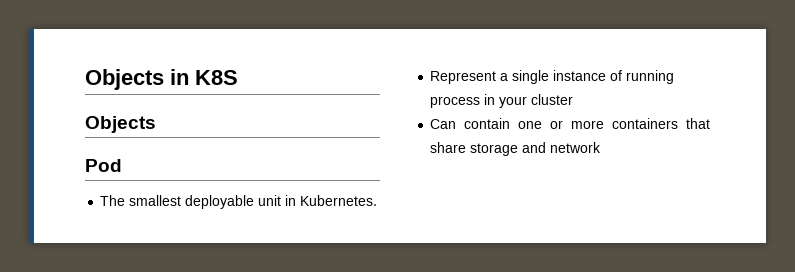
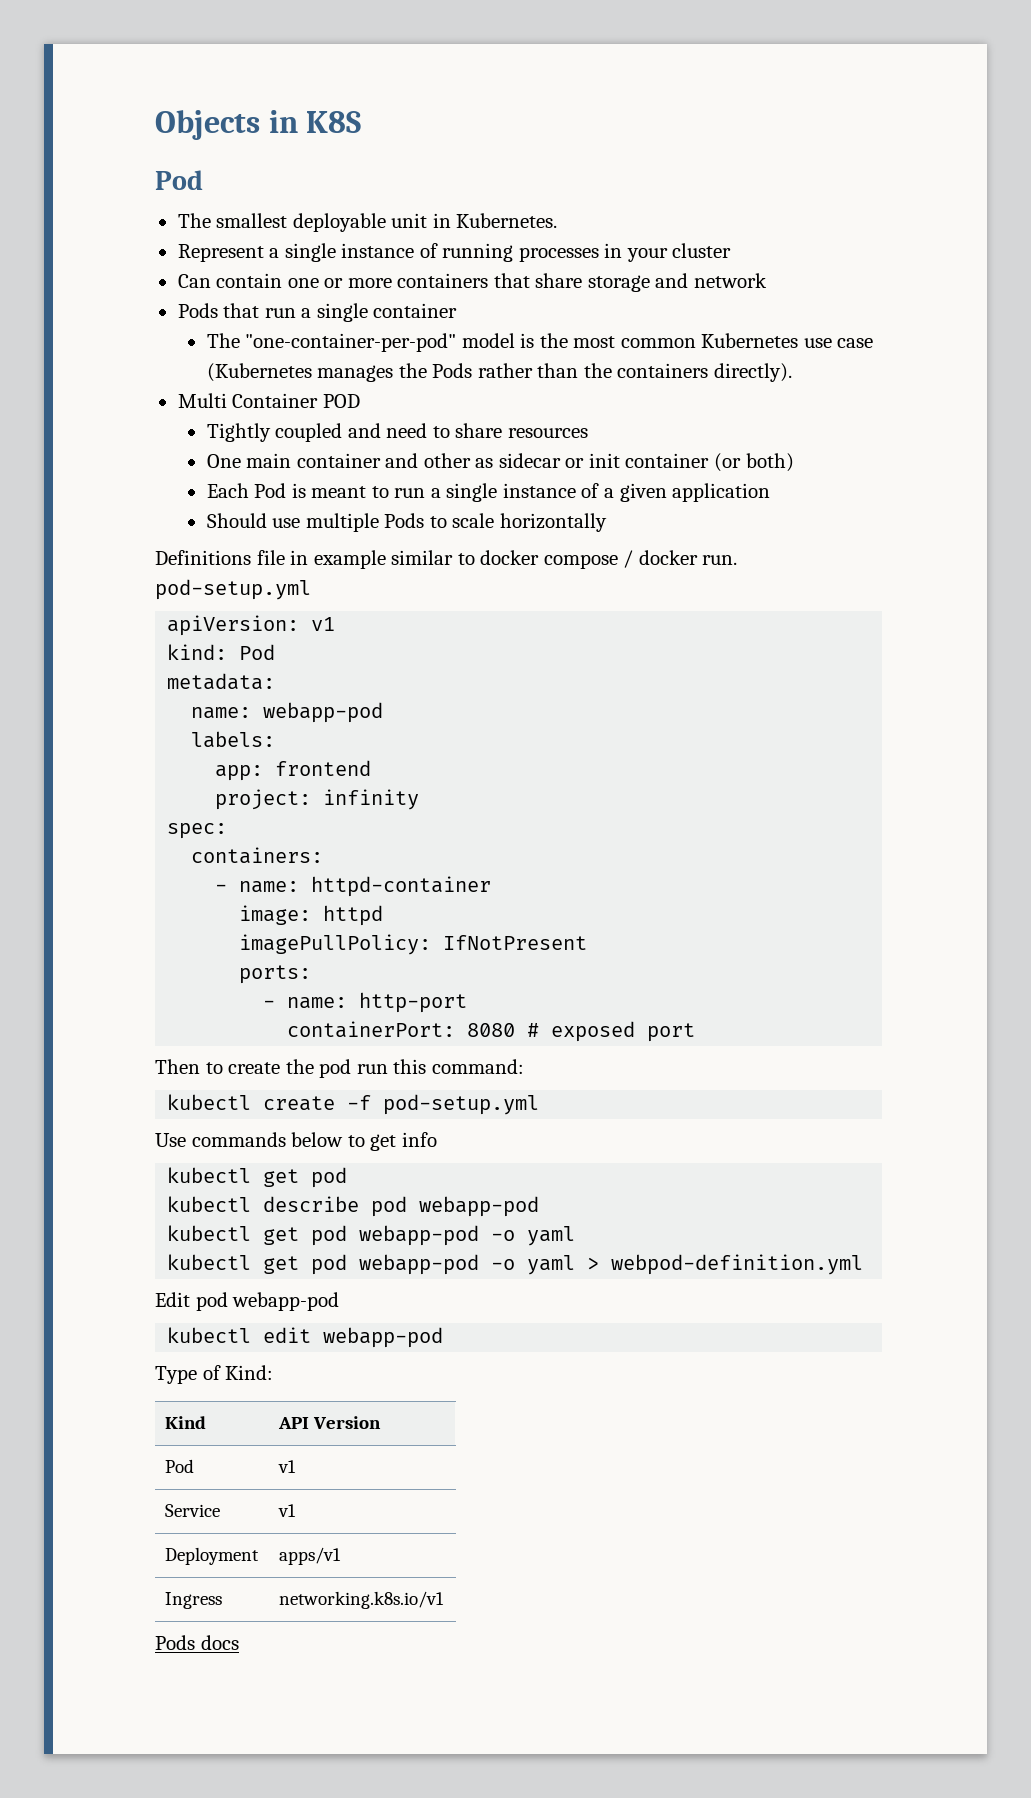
  Objects in K8S
- Objects
- Represent a single instance of running process in your cluster
+ Represent a single instance of running processes in your cluster
+ Pods that run a single container
+ The "one-container-per-pod" model is the most common Kubernetes use case (Kubernetes manages the Pods rather than the containers directly).
+ Multi Container POD
+ Tightly coupled and need to share resources
+ One main container and other as sidecar or init container (or both)
+ Each Pod is meant to run a single instance of a given application
+ Should use multiple Pods to scale horizontally
+ Definitions file in example similar to docker compose / docker run. pod-setup.yml
+ apiVersion: v1
+ kind: Pod
+ metadata:
+ name: webapp-pod
+ labels:
+ app: frontend
+ project: infinity
+ spec:
+ containers:
+ - name: httpd-container
+ image: httpd
+ imagePullPolicy: IfNotPresent
+ ports:
+ - name: http-port
+ containerPort: 8080 # exposed port
+ Then to create the pod run this command:
+ kubectl create -f pod-setup.yml
+ Use commands below to get info
+ kubectl get pod
+ kubectl describe pod webapp-pod
+ kubectl get pod webapp-pod -o yaml
+ kubectl get pod webapp-pod -o yaml > webpod-definition.yml
+ Edit pod webapp-pod
+ kubectl edit webapp-pod
+ Type of Kind:
+ Kind | API Version
+ Pod | v1
+ Service | v1
+ Deployment | apps/v1
+ Ingress | networking.k8s.io/v1
+ Pods docs

